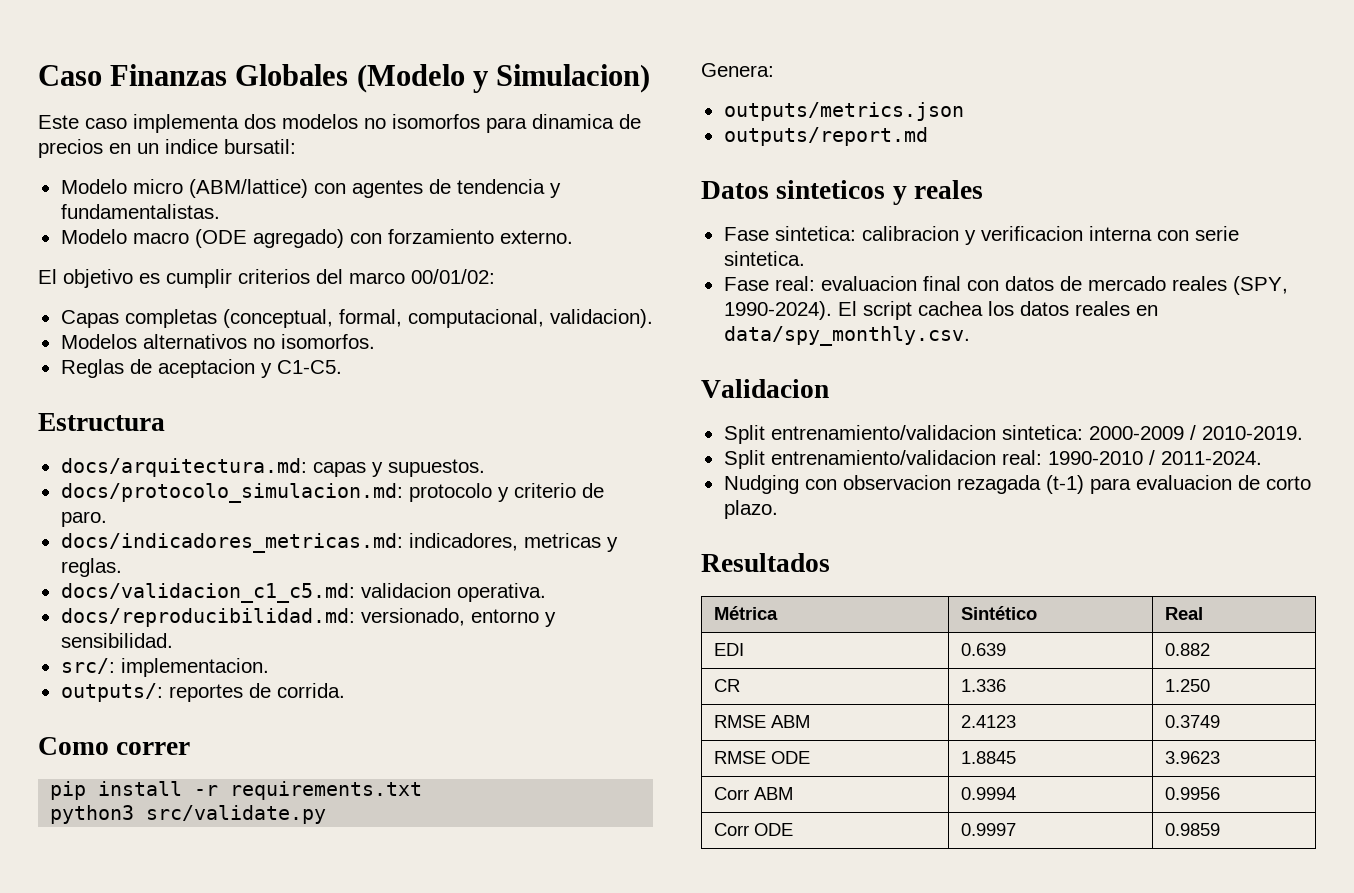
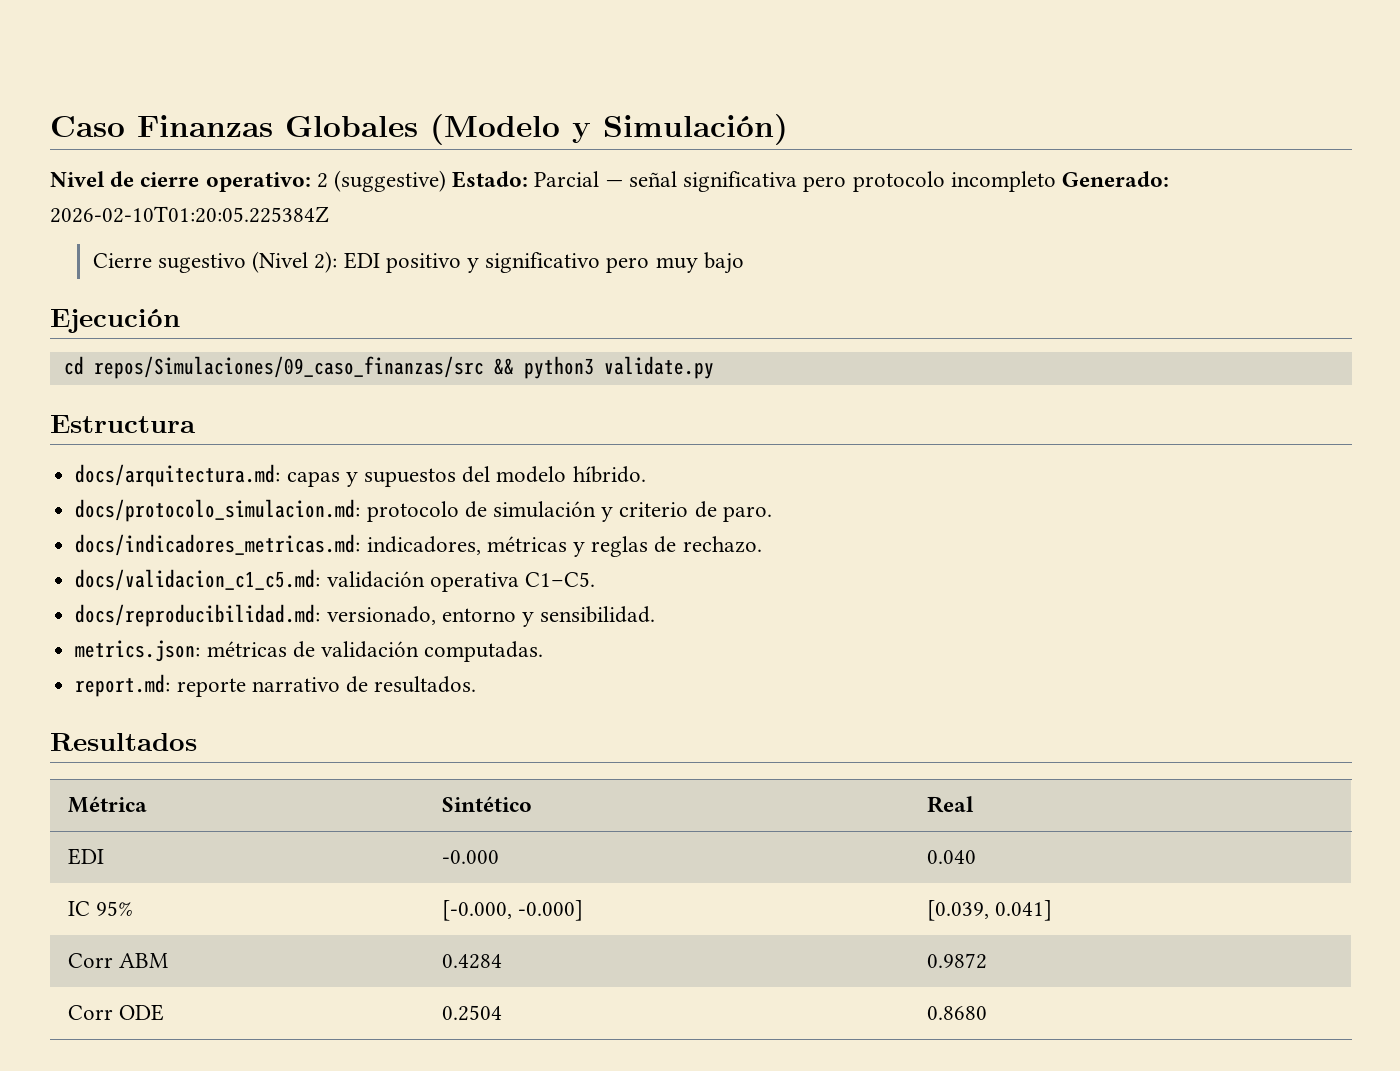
- Caso Finanzas Globales (Modelo y Simulacion)
- Este caso implementa dos modelos no isomorfos para dinamica de precios en un indice bursatil:
- Modelo micro (ABM/lattice) con agentes de tendencia y fundamentalistas.
- Modelo macro (ODE agregado) con forzamiento externo.
- El objetivo es cumplir criterios del marco 00/01/02:
- Capas completas (conceptual, formal, computacional, validacion).
- Modelos alternativos no isomorfos.
- Reglas de aceptacion y C1-C5.
+ Caso Finanzas Globales (Modelo y Simulación)
+ Nivel de cierre operativo: 2 (suggestive) Estado: Parcial — señal significativa pero protocolo incompleto Generado: 2026-02-10T01:20:05.225384Z
+ Cierre sugestivo (Nivel 2): EDI positivo y significativo pero muy bajo
+ Ejecución
+ cd repos/Simulaciones/09_caso_finanzas/src && python3 validate.py
- docs/arquitectura.md: capas y supuestos.
+ docs/arquitectura.md: capas y supuestos del modelo híbrido.
- docs/protocolo_simulacion.md: protocolo y criterio de paro.
+ docs/protocolo_simulacion.md: protocolo de simulación y criterio de paro.
- docs/indicadores_metricas.md: indicadores, metricas y reglas.
- docs/validacion_c1_c5.md: validacion operativa.
+ docs/indicadores_metricas.md: indicadores, métricas y reglas de rechazo.
+ docs/validacion_c1_c5.md: validación operativa C1–C5.
- src/: implementacion.
- outputs/: reportes de corrida.
- Como correr
- pip install -r requirements.txt
- python3 src/validate.py
- Genera:
- outputs/metrics.json
- outputs/report.md
- Datos sinteticos y reales
- Fase sintetica: calibracion y verificacion interna con serie sintetica.
- Fase real: evaluacion final con datos de mercado reales (SPY, 1990-2024). El script cachea los datos reales en data/spy_monthly.csv.
- Validacion
- Split entrenamiento/validacion sintetica: 2000-2009 / 2010-2019.
- Split entrenamiento/validacion real: 1990-2010 / 2011-2024.
- Nudging con observacion rezagada (t-1) para evaluacion de corto plazo.
+ metrics.json: métricas de validación computadas.
+ report.md: reporte narrativo de resultados.
- EDI | 0.639 | 0.882
- CR | 1.336 | 1.250
- RMSE ABM | 2.4123 | 0.3749
- RMSE ODE | 1.8845 | 3.9623
+ EDI | -0.000 | 0.040
+ IC 95% | [-0.000, -0.000] | [0.039, 0.041]
- Corr ABM | 0.9994 | 0.9956
+ Corr ABM | 0.4284 | 0.9872
- Corr ODE | 0.9997 | 0.9859
+ Corr ODE | 0.2504 | 0.8680

